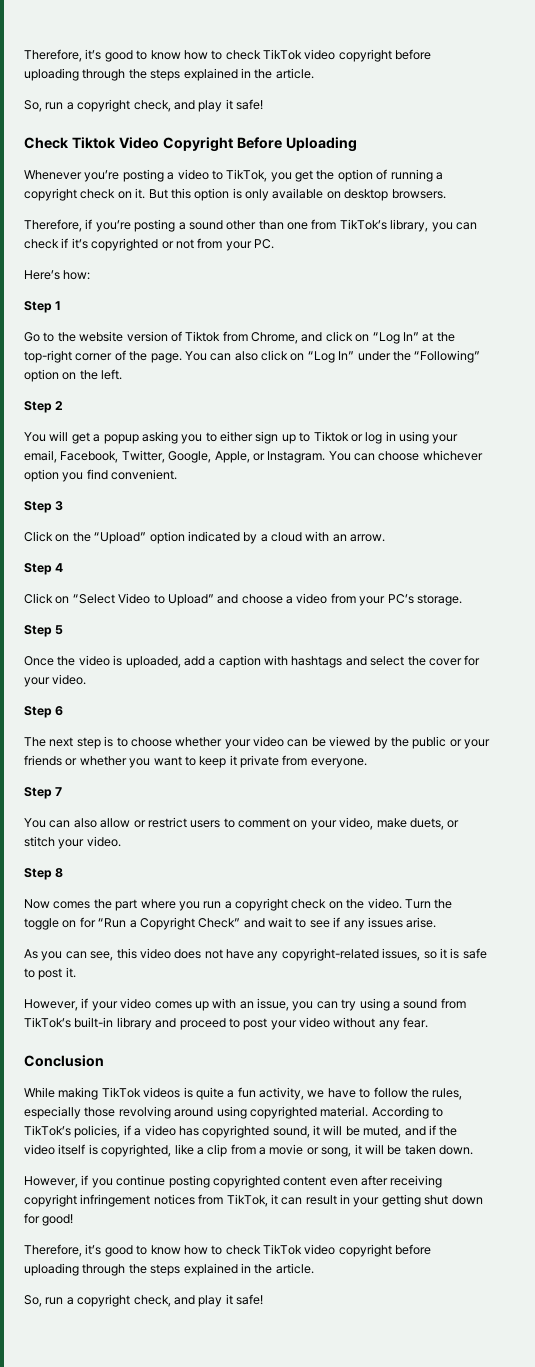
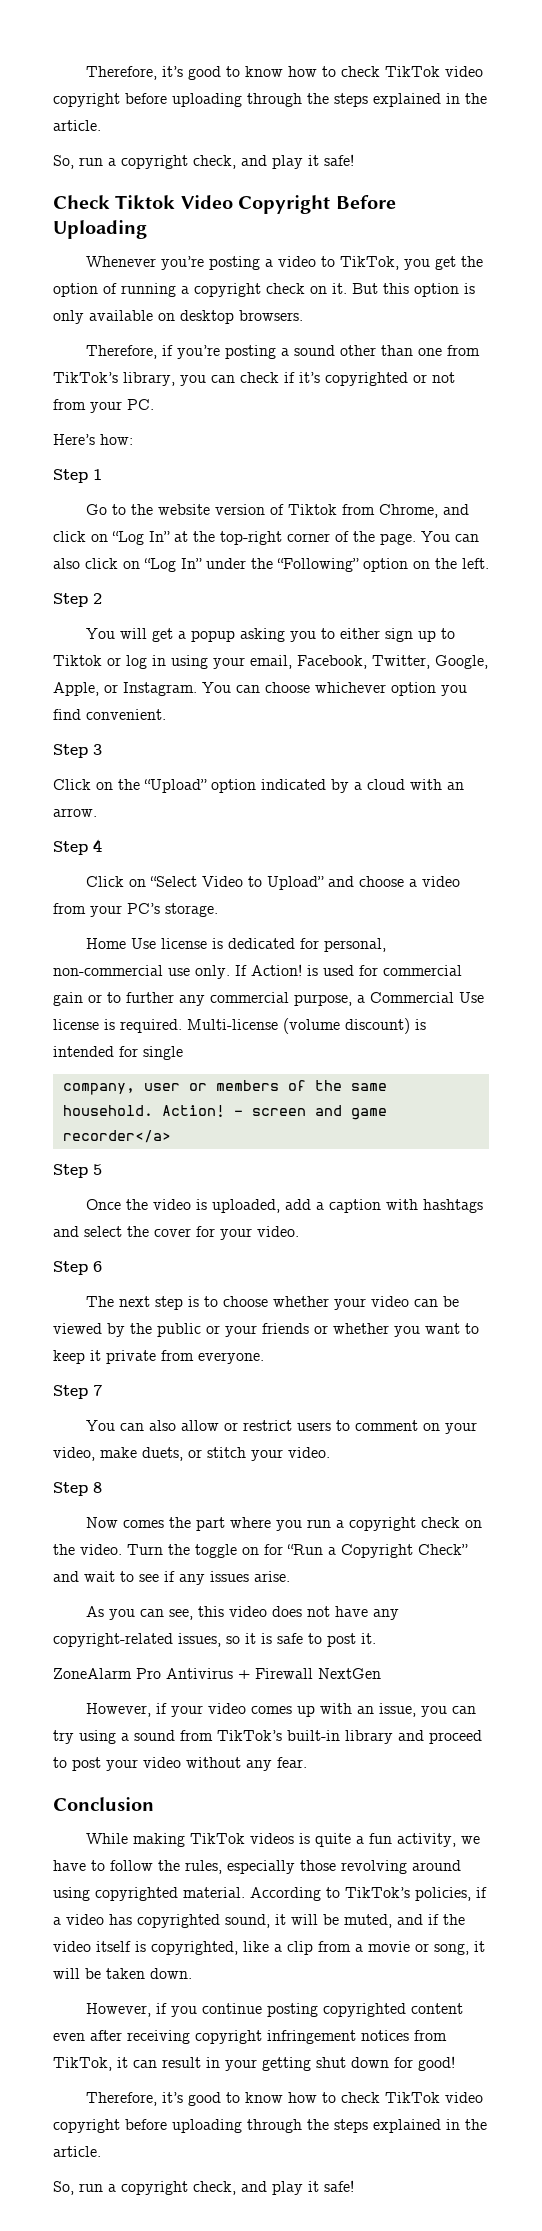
+ Home Use license is dedicated for personal, non-commercial use only. If Action! is used for commercial gain or to further any commercial purpose, a Commercial Use license is required. Multi-license (volume discount) is intended for single
+ company, user or members of the same household. Action! - screen and game recorder</a>
+ ZoneAlarm Pro Antivirus + Firewall NextGen

